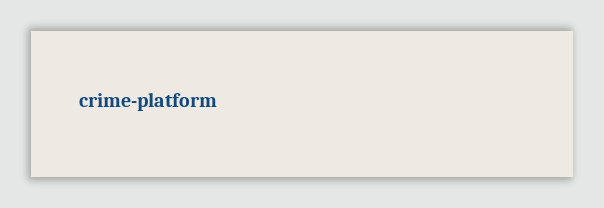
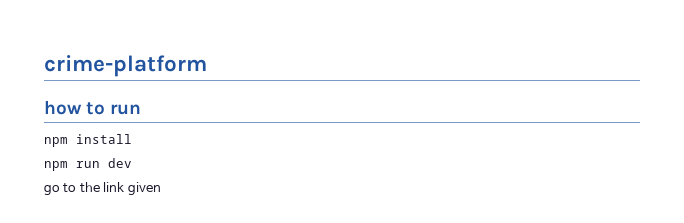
+ how to run
+ npm install
+ npm run dev
+ go to the link given

